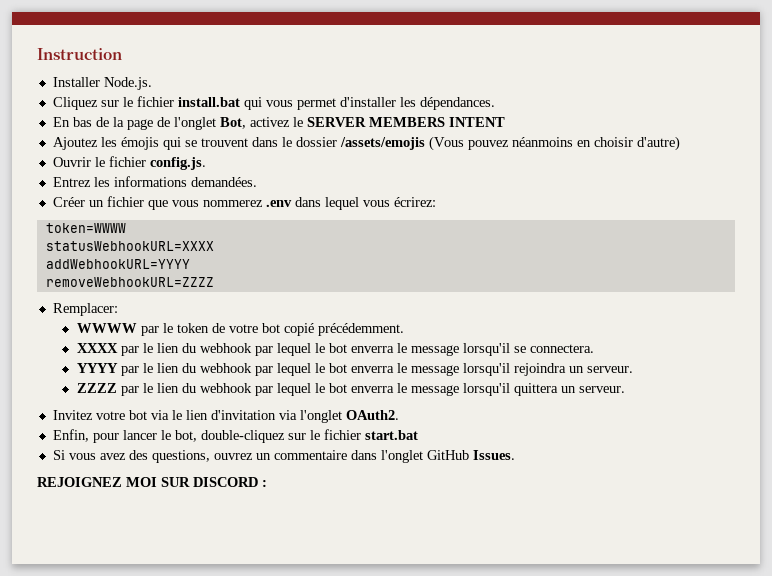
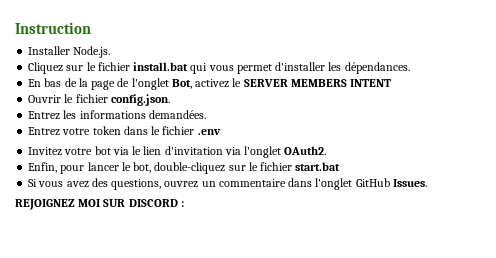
- Ajoutez les émojis qui se trouvent dans le dossier /assets/emojis (Vous pouvez néanmoins en choisir d'autre)
- Ouvrir le fichier config.js.
+ Ouvrir le fichier config.json.
- Créer un fichier que vous nommerez .env dans lequel vous écrirez:
- token=WWWW
- statusWebhookURL=XXXX
- addWebhookURL=YYYY
- removeWebhookURL=ZZZZ
- Remplacer:
- WWWW par le token de votre bot copié précédemment.
- XXXX par le lien du webhook par lequel le bot enverra le message lorsqu'il se connectera.
- YYYY par le lien du webhook par lequel le bot enverra le message lorsqu'il rejoindra un serveur.
- ZZZZ par le lien du webhook par lequel le bot enverra le message lorsqu'il quittera un serveur.
+ Entrez votre token dans le fichier .env

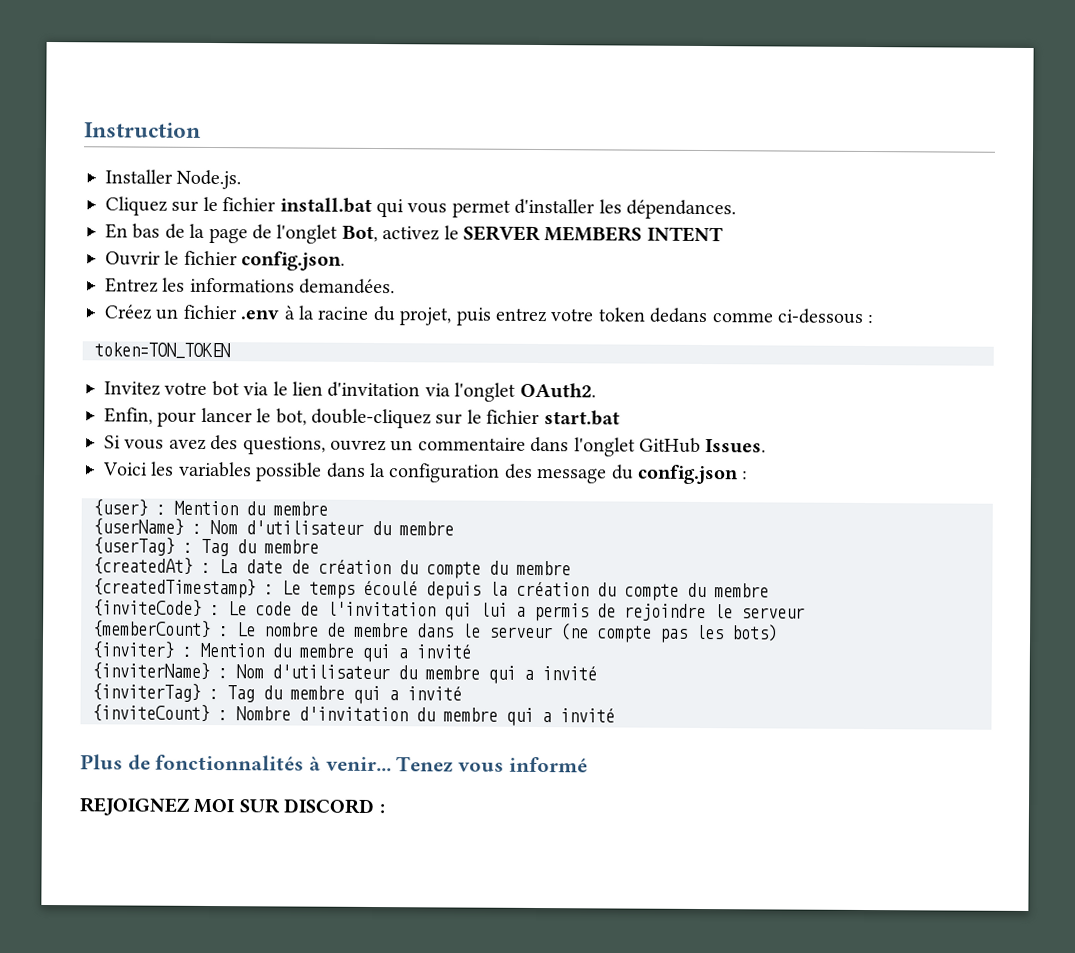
- Entrez votre token dans le fichier .env
+ Créez un fichier .env à la racine du projet, puis entrez votre token dedans comme ci-dessous :
+ token=TON_TOKEN
+ Voici les variables possible dans la configuration des message du config.json :
+ {user} : Mention du membre
+ {userName} : Nom d'utilisateur du membre
+ {userTag} : Tag du membre
+ {createdAt} : La date de création du compte du membre
+ {createdTimestamp} : Le temps écoulé depuis la création du compte du membre
+ {inviteCode} : Le code de l'invitation qui lui a permis de rejoindre le serveur
+ {memberCount} : Le nombre de membre dans le serveur (ne compte pas les bots)
+ {inviter} : Mention du membre qui a invité
+ {inviterName} : Nom d'utilisateur du membre qui a invité
+ {inviterTag} : Tag du membre qui a invité
+ {inviteCount} : Nombre d'invitation du membre qui a invité
+ Plus de fonctionnalités à venir... Tenez vous informé

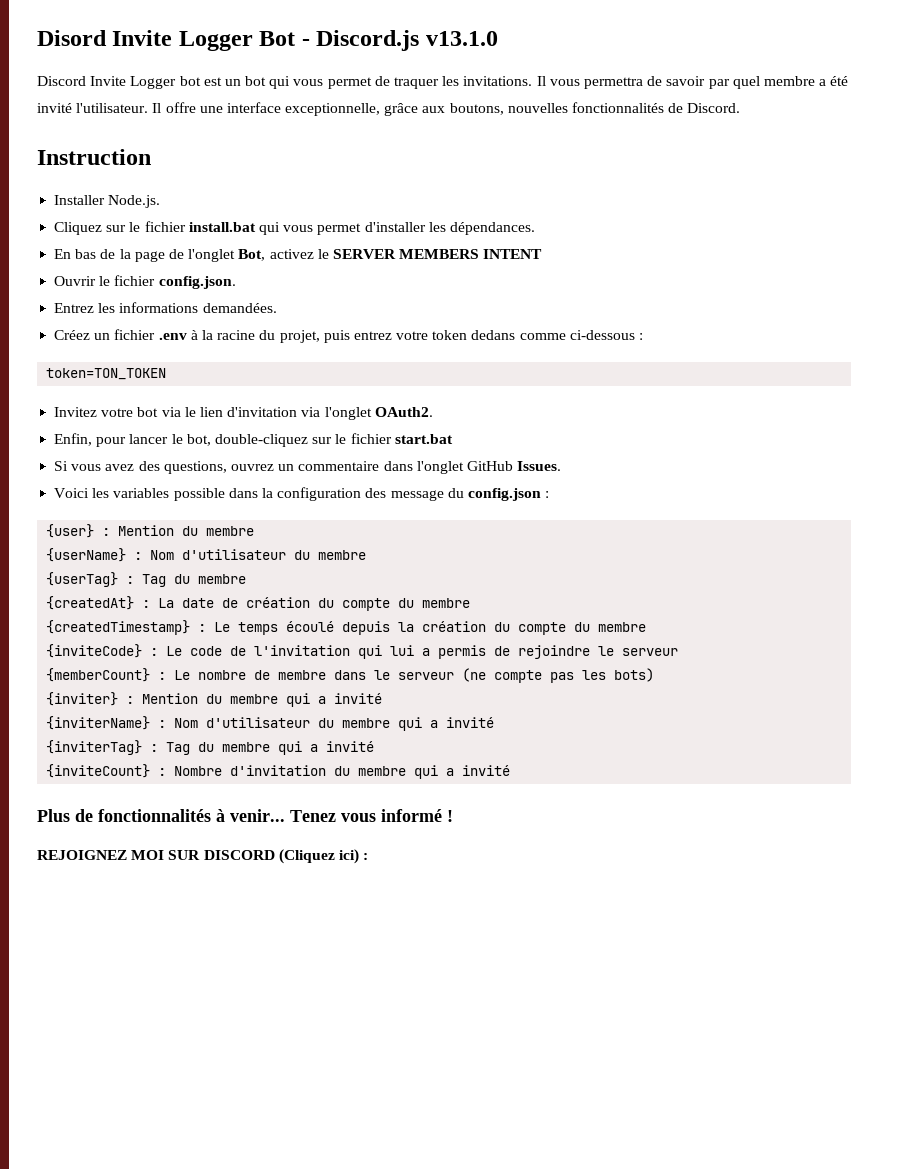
+ Disord Invite Logger Bot - Discord.js v13.1.0
+ Discord Invite Logger bot est un bot qui vous permet de traquer les invitations. Il vous permettra de savoir par quel membre a été invité l'utilisateur. Il offre une interface exceptionnelle, grâce aux boutons, nouvelles fonctionnalités de Discord.
- Tenez vous informé
+ Tenez vous informé !
- REJOIGNEZ MOI SUR DISCORD :
+ REJOIGNEZ MOI SUR DISCORD (Cliquez ici) :

